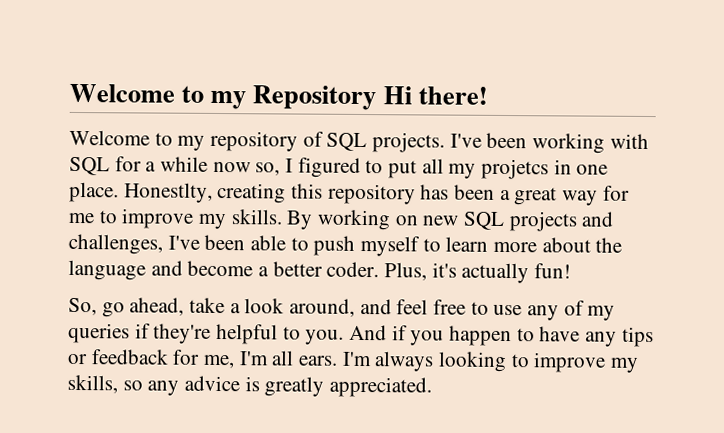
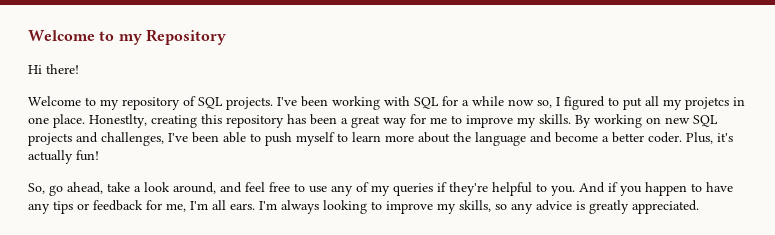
- Welcome to my Repository Hi there!
+ Welcome to my Repository
+ Hi there!

